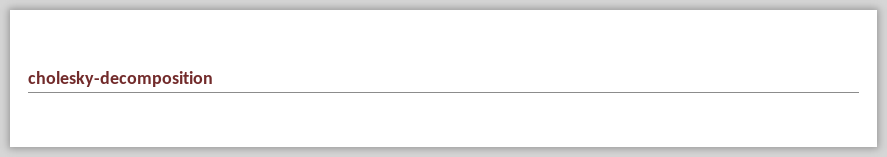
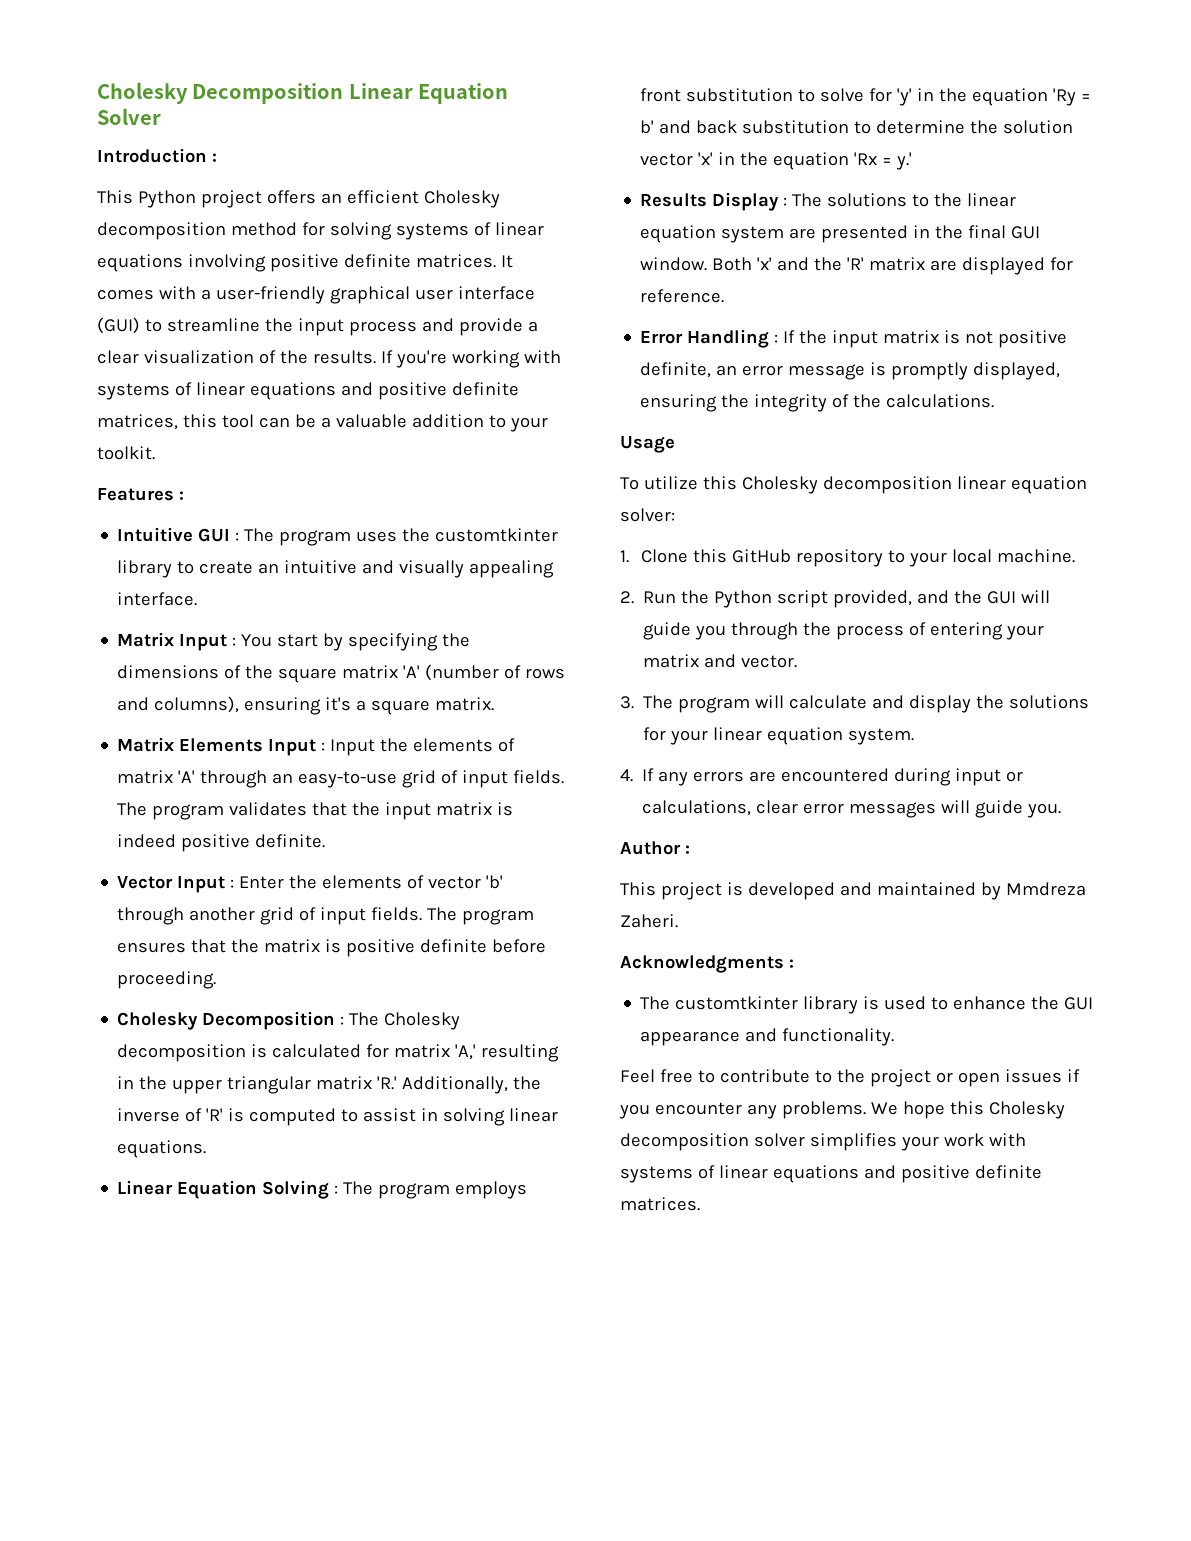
- cholesky-decomposition
+ Cholesky Decomposition Linear Equation Solver
+ Introduction :
+ This Python project offers an efficient Cholesky decomposition method for solving systems of linear equations involving positive definite matrices. It comes with a user-friendly graphical user interface (GUI) to streamline the input process and provide a clear visualization of the results. If you're working with systems of linear equations and positive definite matrices, this tool can be a valuable addition to your toolkit.
+ Features :
+ Intuitive GUI : The program uses the customtkinter library to create an intuitive and visually appealing interface.
+ Matrix Input : You start by specifying the dimensions of the square matrix 'A' (number of rows and columns), ensuring it's a square matrix.
+ Matrix Elements Input : Input the elements of matrix 'A' through an easy-to-use grid of input fields. The program validates that the input matrix is indeed positive definite.
+ Vector Input : Enter the elements of vector 'b' through another grid of input fields. The program ensures that the matrix is positive definite before proceeding.
+ Cholesky Decomposition : The Cholesky decomposition is calculated for matrix 'A,' resulting in the upper triangular matrix 'R.' Additionally, the inverse of 'R' is computed to assist in solving linear equations.
+ Linear Equation Solving : The program employs front substitution to solve for 'y' in the equation 'Ry = b' and back substitution to determine the solution vector 'x' in the equation 'Rx = y.'
+ Results Display : The solutions to the linear equation system are presented in the final GUI window. Both 'x' and the 'R' matrix are displayed for reference.
+ Error Handling : If the input matrix is not positive definite, an error message is promptly displayed, ensuring the integrity of the calculations.
+ Usage
+ To utilize this Cholesky decomposition linear equation solver:
+ 1. Clone this GitHub repository to your local machine.
+ 2. Run the Python script provided, and the GUI will guide you through the process of entering your matrix and vector.
+ 3. The program will calculate and display the solutions for your linear equation system.
+ 4. If any errors are encountered during input or calculations, clear error messages will guide you.
+ Author :
+ This project is developed and maintained by Mmdreza Zaheri.
+ Acknowledgments :
+ The customtkinter library is used to enhance the GUI appearance and functionality.
+ Feel free to contribute to the project or open issues if you encounter any problems. We hope this Cholesky decomposition solver simplifies your work with systems of linear equations and positive definite matrices.

